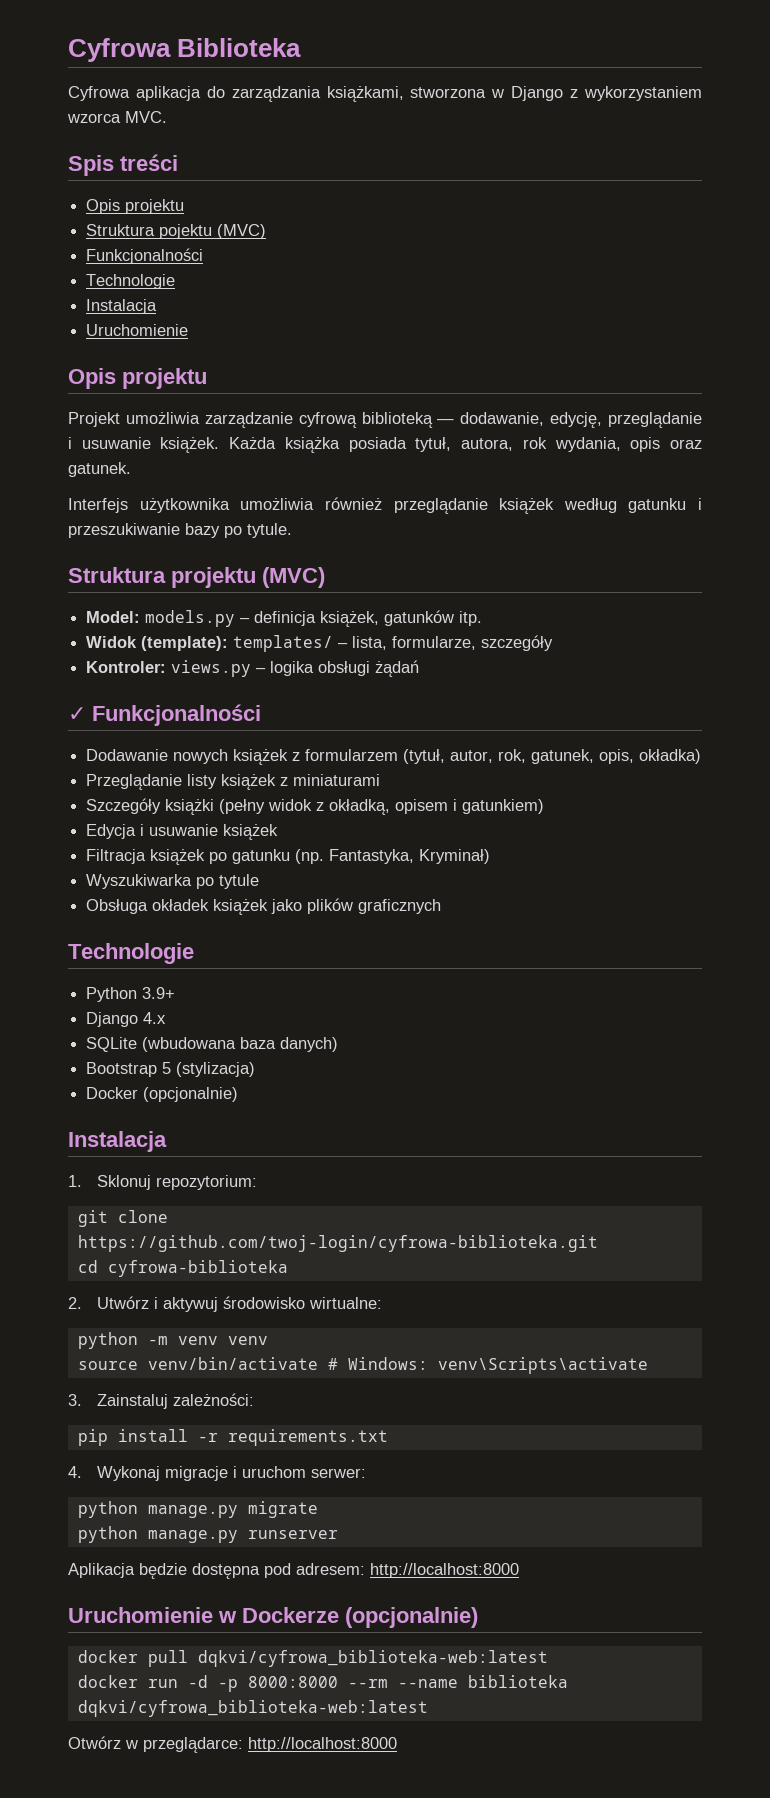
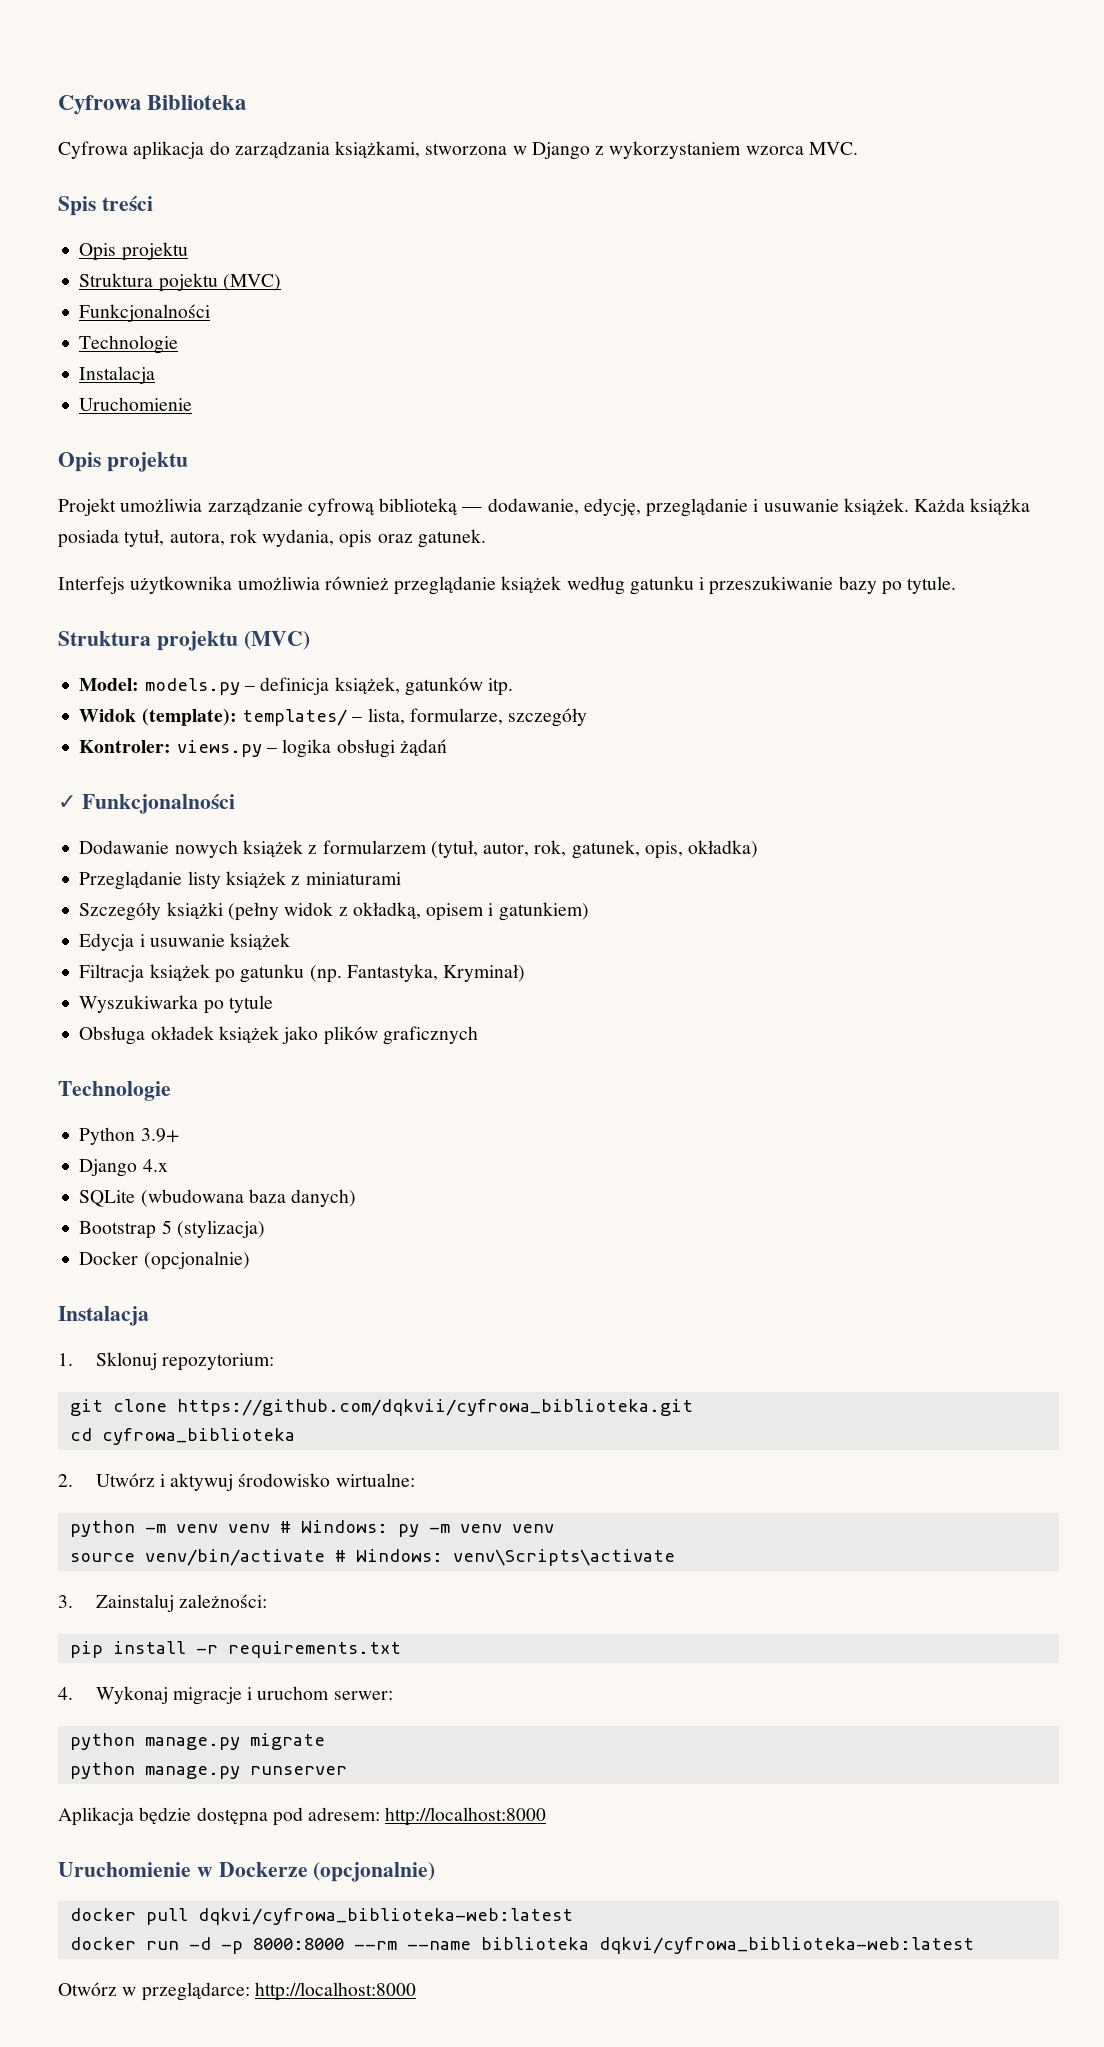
- git clone https://github.com/twoj-login/cyfrowa-biblioteka.git
+ git clone https://github.com/dqkvii/cyfrowa_biblioteka.git
- cd cyfrowa-biblioteka
+ cd cyfrowa_biblioteka
- python -m venv venv
+ python -m venv venv # Windows: py -m venv venv

